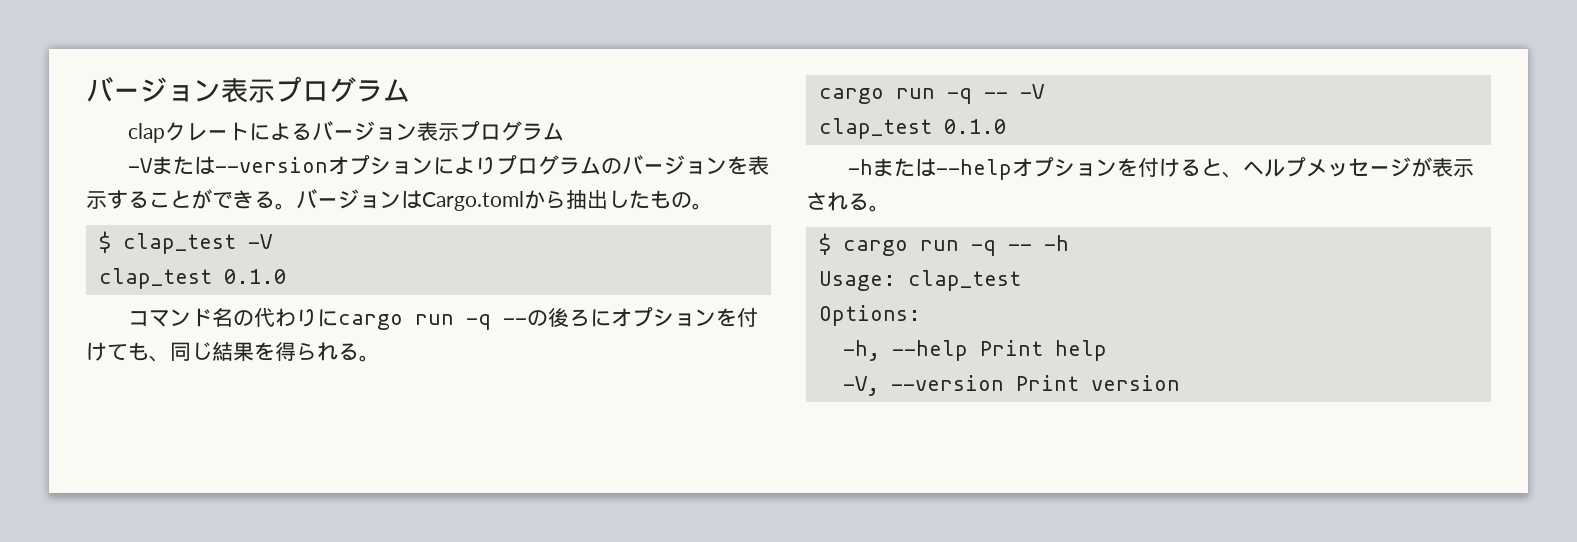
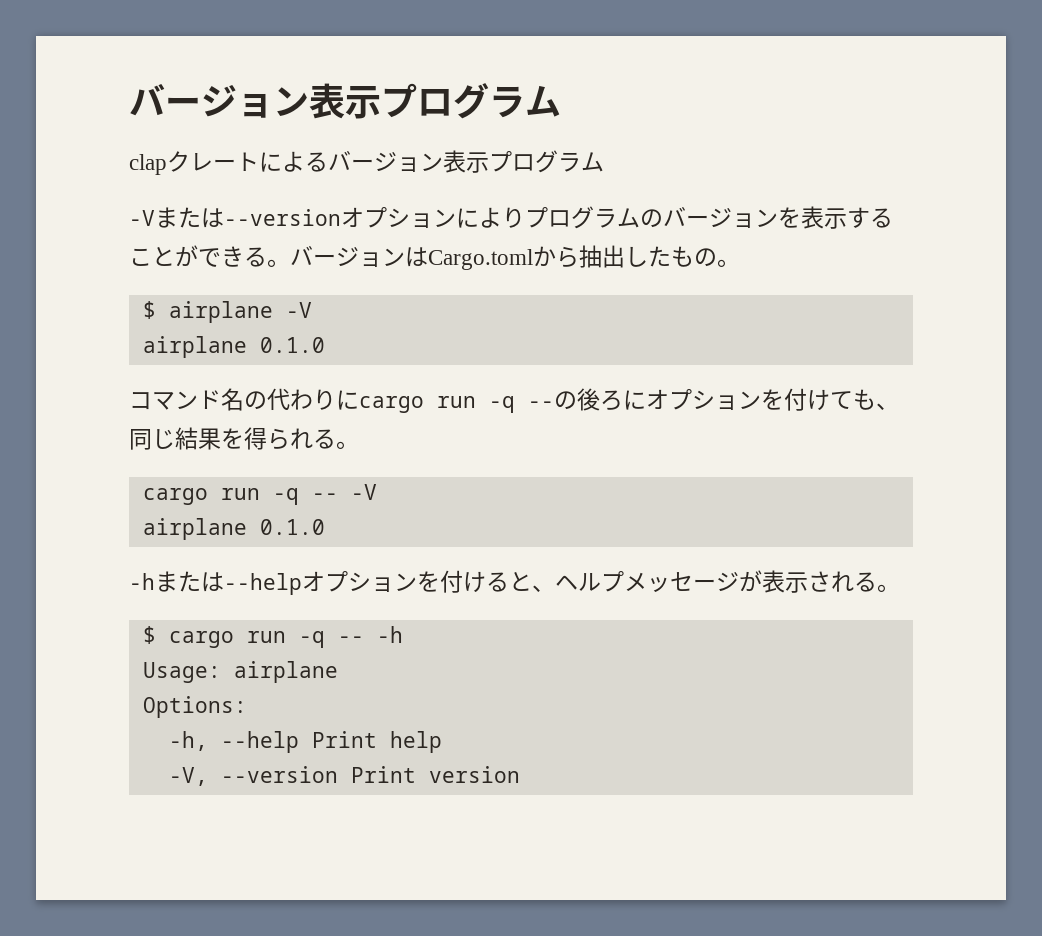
- $ clap_test -V
- clap_test 0.1.0
+ $ airplane -V
+ airplane 0.1.0
  cargo run -q -- -V
- clap_test 0.1.0
+ airplane 0.1.0
- Usage: clap_test
+ Usage: airplane

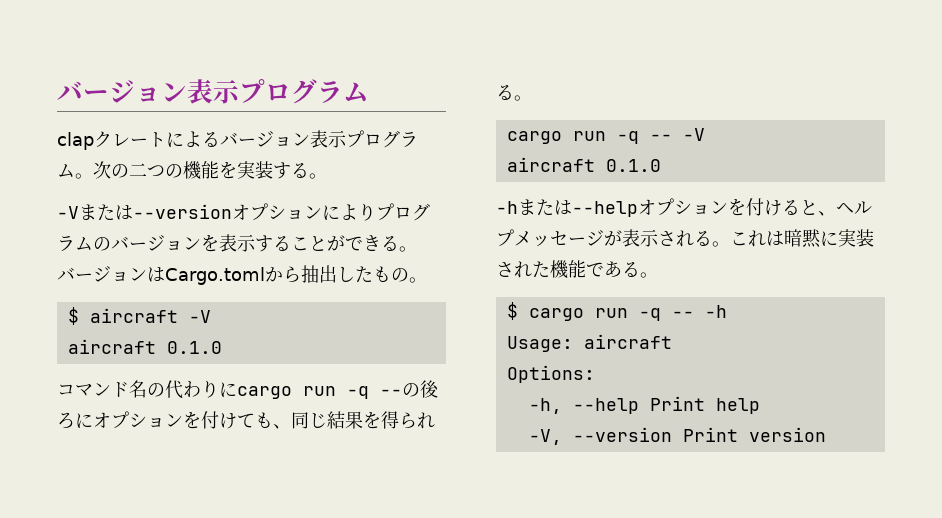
- clapクレートによるバージョン表示プログラム
+ clapクレートによるバージョン表示プログラム。次の二つの機能を実装する。
- $ airplane -V
- airplane 0.1.0
+ $ aircraft -V
+ aircraft 0.1.0
  cargo run -q -- -V
- airplane 0.1.0
+ aircraft 0.1.0
+ これは暗黙に実装された機能である。
- Usage: airplane
+ Usage: aircraft

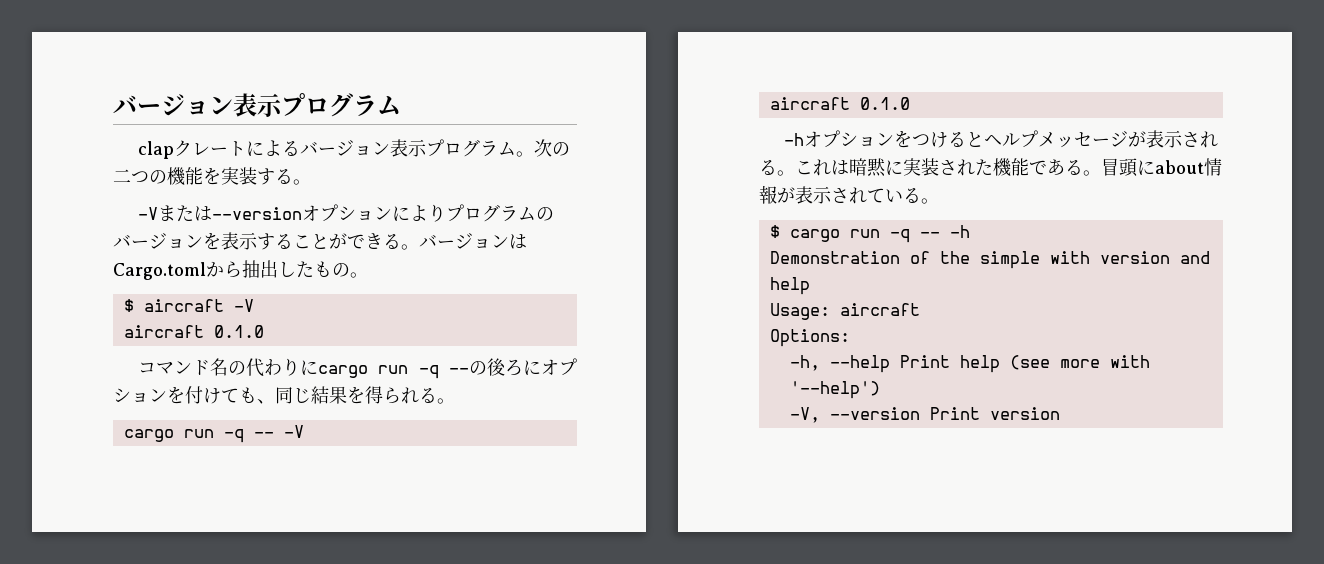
- -hまたは--helpオプションを付けると、ヘルプメッセージが表示される。
+ -hオプションをつけるとヘルプメッセージが表示される。
+ 冒頭にabout情報が表示されている。
+ Demonstration of the simple with version and help
- -h, --help Print help
+ -h, --help Print help (see more with '--help')

